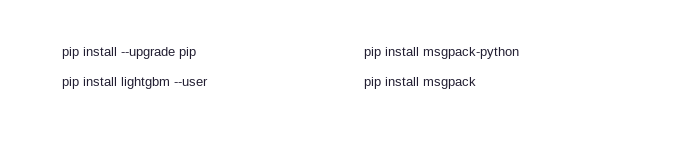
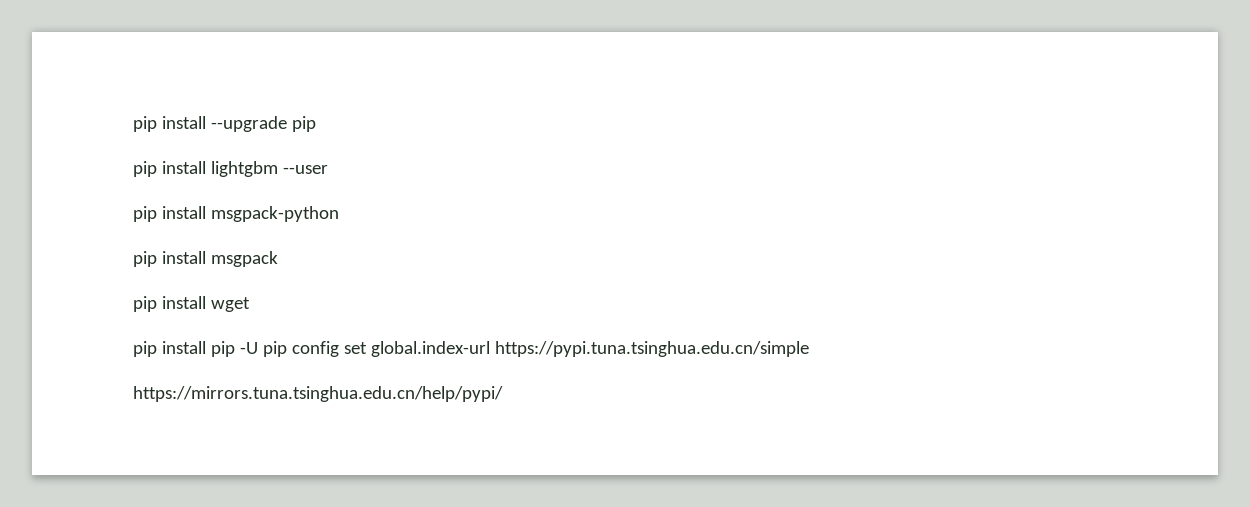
+ pip install wget
+ pip install pip -U pip config set global.index-url https://pypi.tuna.tsinghua.edu.cn/simple
+ https://mirrors.tuna.tsinghua.edu.cn/help/pypi/

